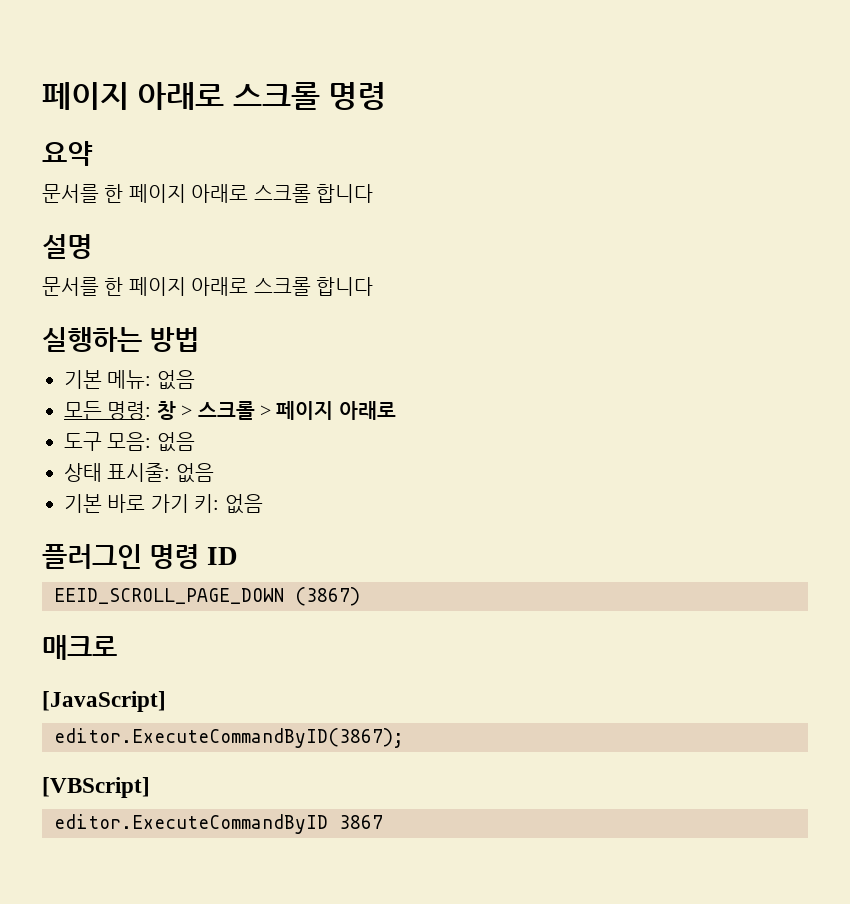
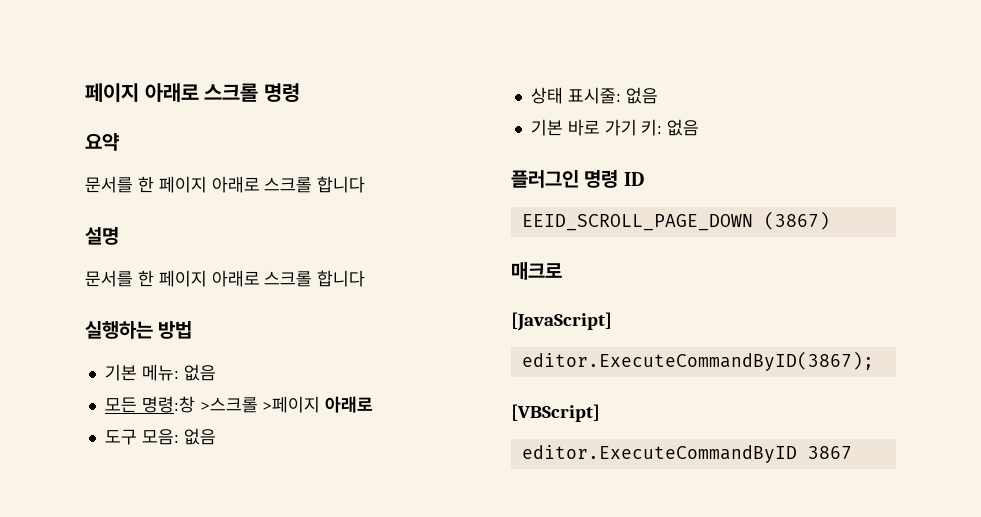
- 모든 명령: 창 > 스크롤 > 페이지 아래로
+ 모든 명령:창 >스크롤 >페이지 아래로

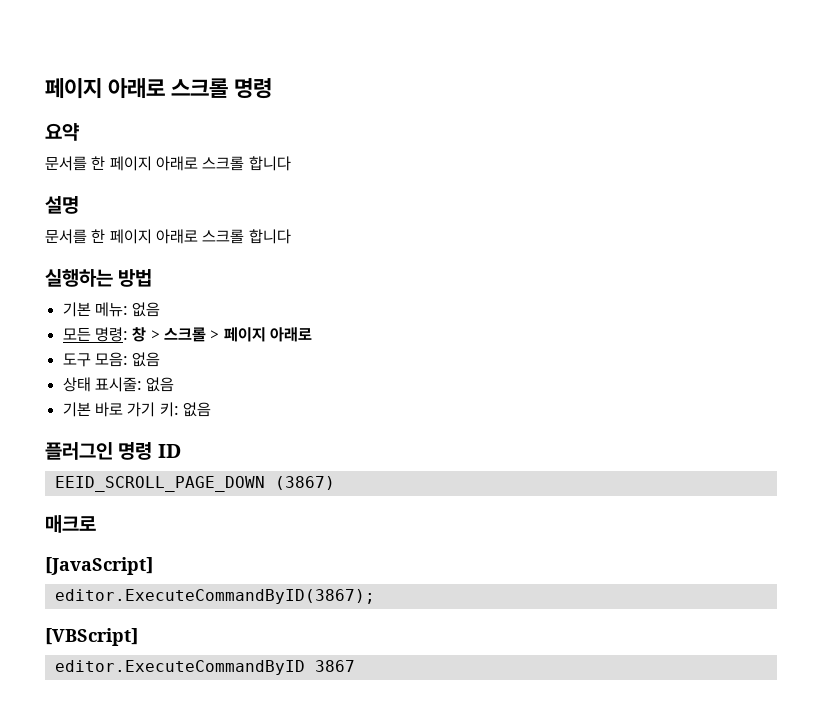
- 모든 명령:창 >스크롤 >페이지 아래로
+ 모든 명령: 창 > 스크롤 > 페이지 아래로

